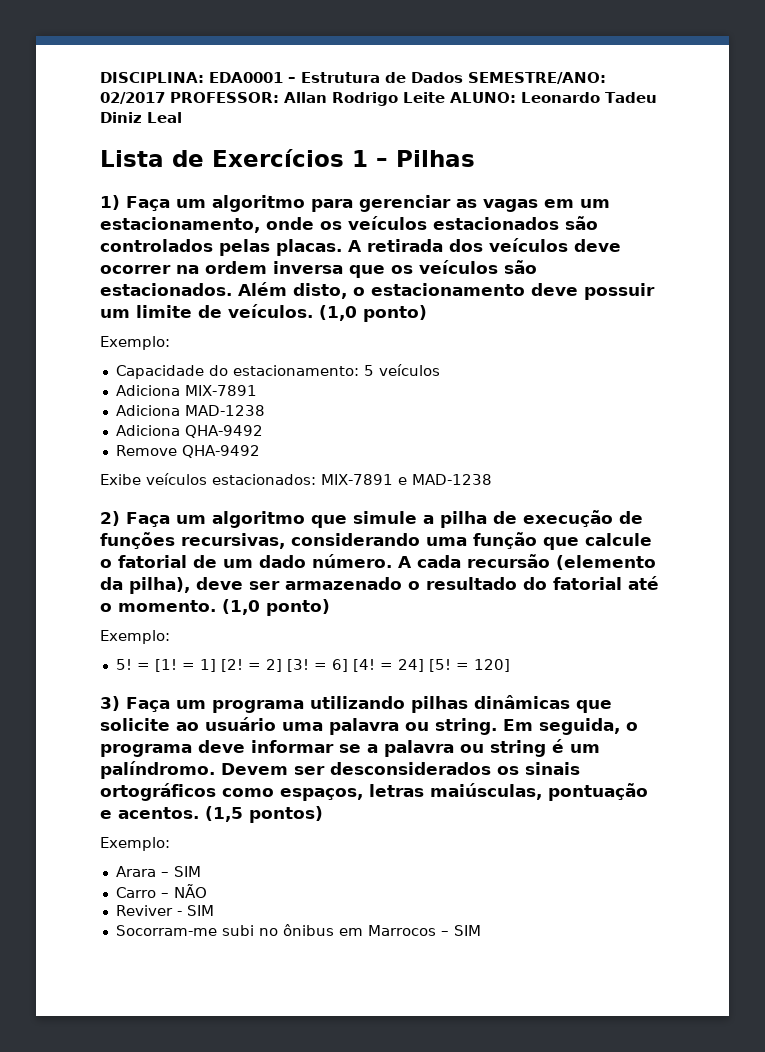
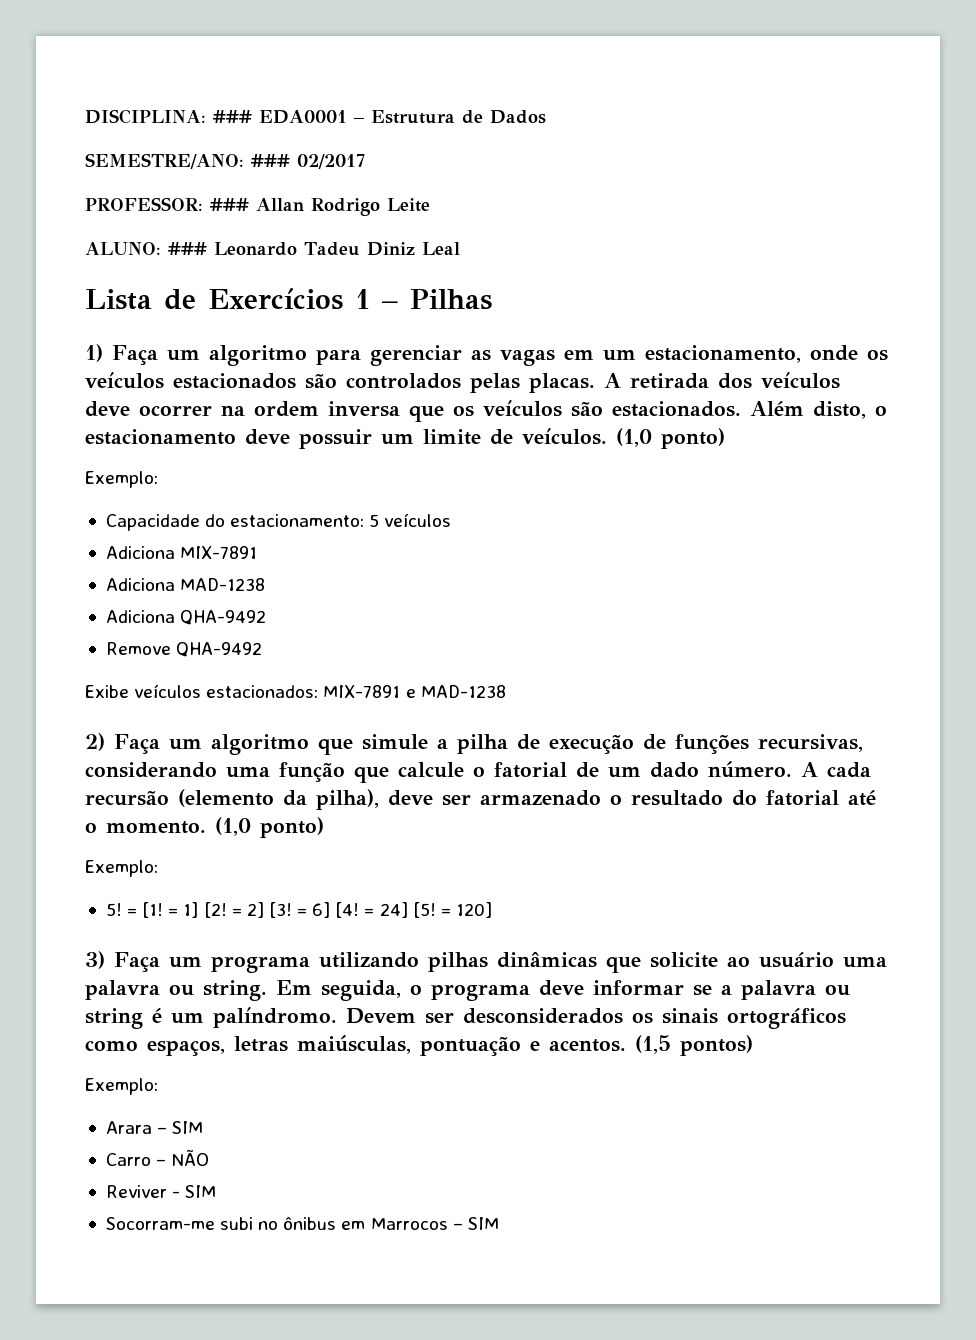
- DISCIPLINA: EDA0001 – Estrutura de Dados SEMESTRE/ANO: 02/2017 PROFESSOR: Allan Rodrigo Leite ALUNO: Leonardo Tadeu Diniz Leal
+ DISCIPLINA: ### EDA0001 – Estrutura de Dados
+ SEMESTRE/ANO: ### 02/2017
+ PROFESSOR: ### Allan Rodrigo Leite
+ ALUNO: ### Leonardo Tadeu Diniz Leal

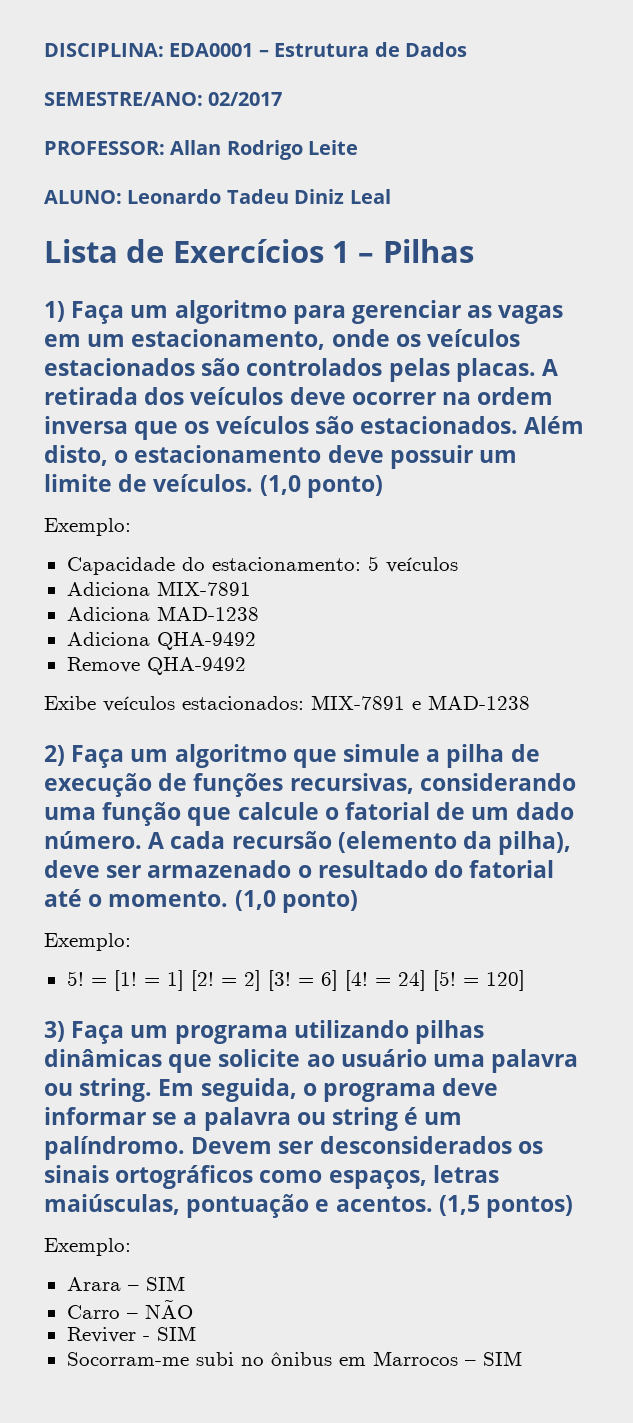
- DISCIPLINA: ### EDA0001 – Estrutura de Dados
+ DISCIPLINA: EDA0001 – Estrutura de Dados
- SEMESTRE/ANO: ### 02/2017
+ SEMESTRE/ANO: 02/2017
- PROFESSOR: ### Allan Rodrigo Leite
+ PROFESSOR: Allan Rodrigo Leite
- ALUNO: ### Leonardo Tadeu Diniz Leal
+ ALUNO: Leonardo Tadeu Diniz Leal

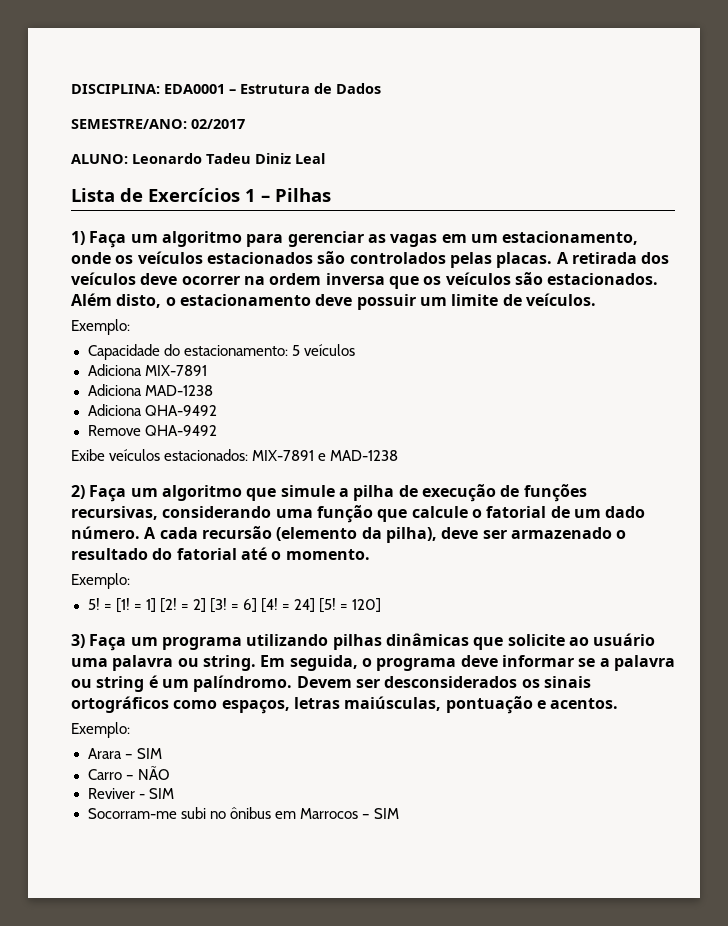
- PROFESSOR: Allan Rodrigo Leite
- Além disto, o estacionamento deve possuir um limite de veículos. (1,0 ponto)
+ Além disto, o estacionamento deve possuir um limite de veículos.
- A cada recursão (elemento da pilha), deve ser armazenado o resultado do fatorial até o momento. (1,0 ponto)
+ A cada recursão (elemento da pilha), deve ser armazenado o resultado do fatorial até o momento.
- (1,5 pontos)

